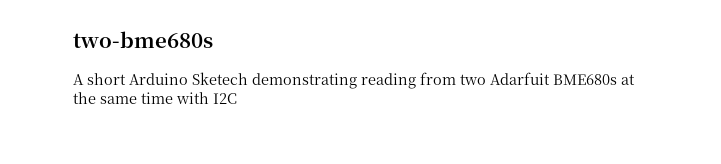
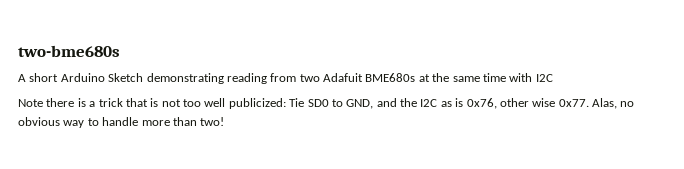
- A short Arduino Sketech demonstrating reading from two Adarfuit BME680s at the same time with I2C
+ A short Arduino Sketch demonstrating reading from two Adafuit BME680s at the same time with I2C
+ Note there is a trick that is not too well publicized: Tie SD0 to GND, and the I2C as is 0x76, other wise 0x77. Alas, no obvious way to handle more than two!

